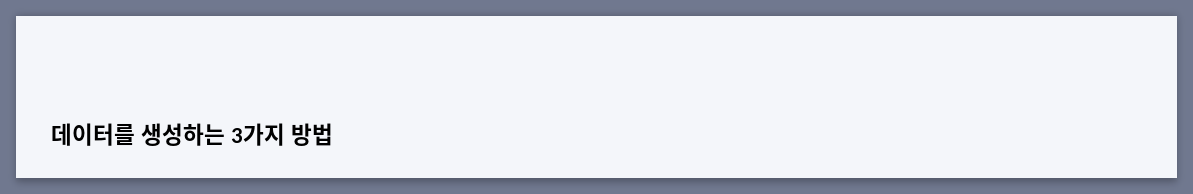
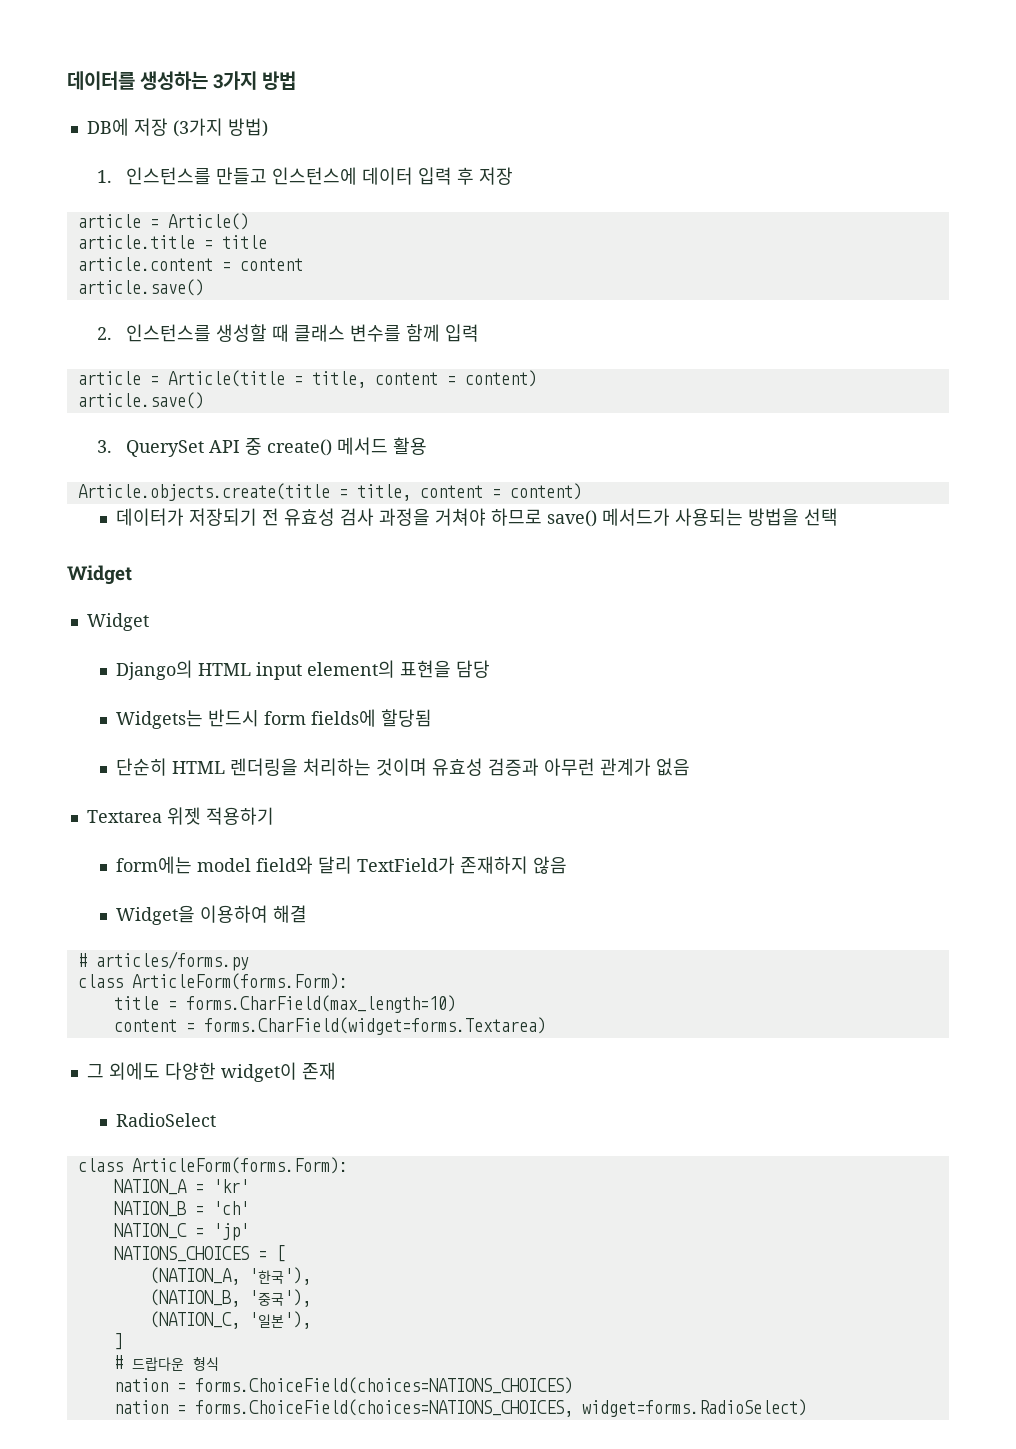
+ DB에 저장 (3가지 방법)
+ 1. 인스턴스를 만들고 인스턴스에 데이터 입력 후 저장
+ article = Article()
+ article.title = title
+ article.content = content
+ article.save()
+ 2. 인스턴스를 생성할 때 클래스 변수를 함께 입력
+ article = Article(title = title, content = content)
+ article.save()
+ 3. QuerySet API 중 create() 메서드 활용
+ Article.objects.create(title = title, content = content)
+ 데이터가 저장되기 전 유효성 검사 과정을 거쳐야 하므로 save() 메서드가 사용되는 방법을 선택
+ Widget
+ Widget
+ Django의 HTML input element의 표현을 담당
+ Widgets는 반드시 form fields에 할당됨
+ 단순히 HTML 렌더링을 처리하는 것이며 유효성 검증과 아무런 관계가 없음
+ Textarea 위젯 적용하기
+ form에는 model field와 달리 TextField가 존재하지 않음
+ Widget을 이용하여 해결
+ # articles/forms.py
+ class ArticleForm(forms.Form):
+ title = forms.CharField(max_length=10)
+ content = forms.CharField(widget=forms.Textarea)
+ 그 외에도 다양한 widget이 존재
+ RadioSelect
+ class ArticleForm(forms.Form):
+ NATION_A = 'kr'
+ NATION_B = 'ch'
+ NATION_C = 'jp'
+ NATIONS_CHOICES = [
+ (NATION_A, '한국'),
+ (NATION_B, '중국'),
+ (NATION_C, '일본'),
+ ]
+ # 드랍다운 형식
+ nation = forms.ChoiceField(choices=NATIONS_CHOICES)
+ nation = forms.ChoiceField(choices=NATIONS_CHOICES, widget=forms.RadioSelect)

